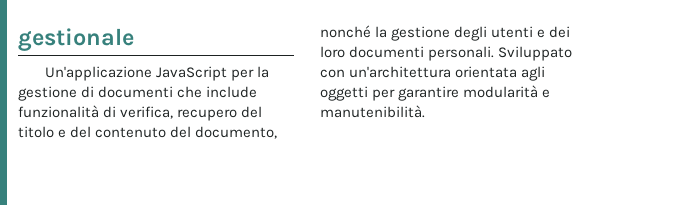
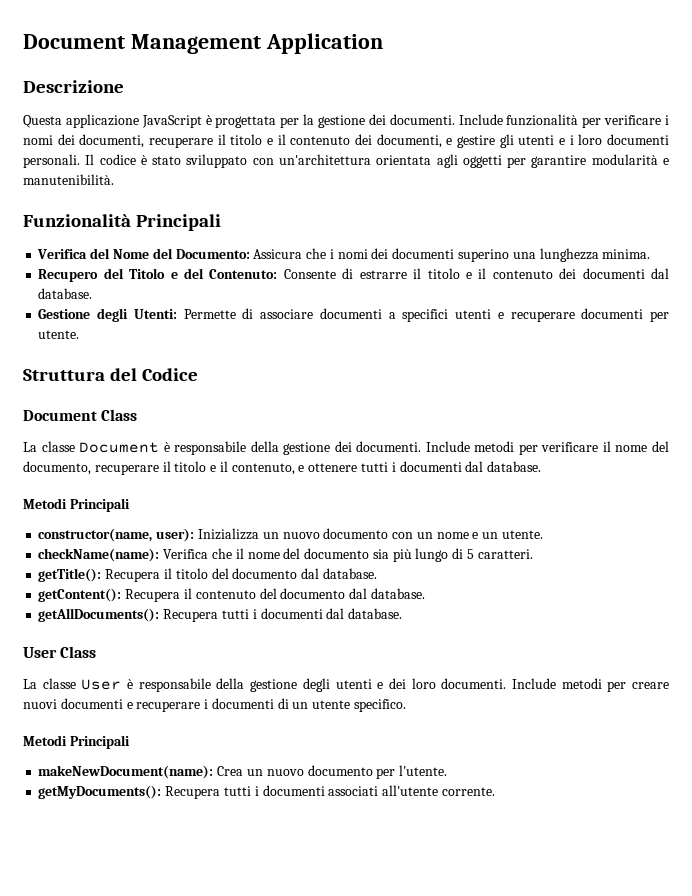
- gestionale
- Un'applicazione JavaScript per la gestione di documenti che include funzionalità di verifica, recupero del titolo e del contenuto del documento, nonché la gestione degli utenti e dei loro documenti personali.
+ Document Management Application
+ Descrizione
+ Questa applicazione JavaScript è progettata per la gestione dei documenti. Include funzionalità per verificare i nomi dei documenti, recuperare il titolo e il contenuto dei documenti, e gestire gli utenti e i loro documenti personali.
- Sviluppato con un'architettura orientata agli oggetti per garantire modularità e manutenibilità.
+ Il codice è stato sviluppato con un'architettura orientata agli oggetti per garantire modularità e manutenibilità.
+ Funzionalità Principali
+ Verifica del Nome del Documento: Assicura che i nomi dei documenti superino una lunghezza minima.
+ Recupero del Titolo e del Contenuto: Consente di estrarre il titolo e il contenuto dei documenti dal database.
+ Gestione degli Utenti: Permette di associare documenti a specifici utenti e recuperare documenti per utente.
+ Struttura del Codice
+ Document Class
+ La classe Document è responsabile della gestione dei documenti. Include metodi per verificare il nome del documento, recuperare il titolo e il contenuto, e ottenere tutti i documenti dal database.
+ Metodi Principali
+ constructor(name, user): Inizializza un nuovo documento con un nome e un utente.
+ checkName(name): Verifica che il nome del documento sia più lungo di 5 caratteri.
+ getTitle(): Recupera il titolo del documento dal database.
+ getContent(): Recupera il contenuto del documento dal database.
+ getAllDocuments(): Recupera tutti i documenti dal database.
+ User Class
+ La classe User è responsabile della gestione degli utenti e dei loro documenti. Include metodi per creare nuovi documenti e recuperare i documenti di un utente specifico.
+ Metodi Principali
+ makeNewDocument(name): Crea un nuovo documento per l'utente.
+ getMyDocuments(): Recupera tutti i documenti associati all'utente corrente.

